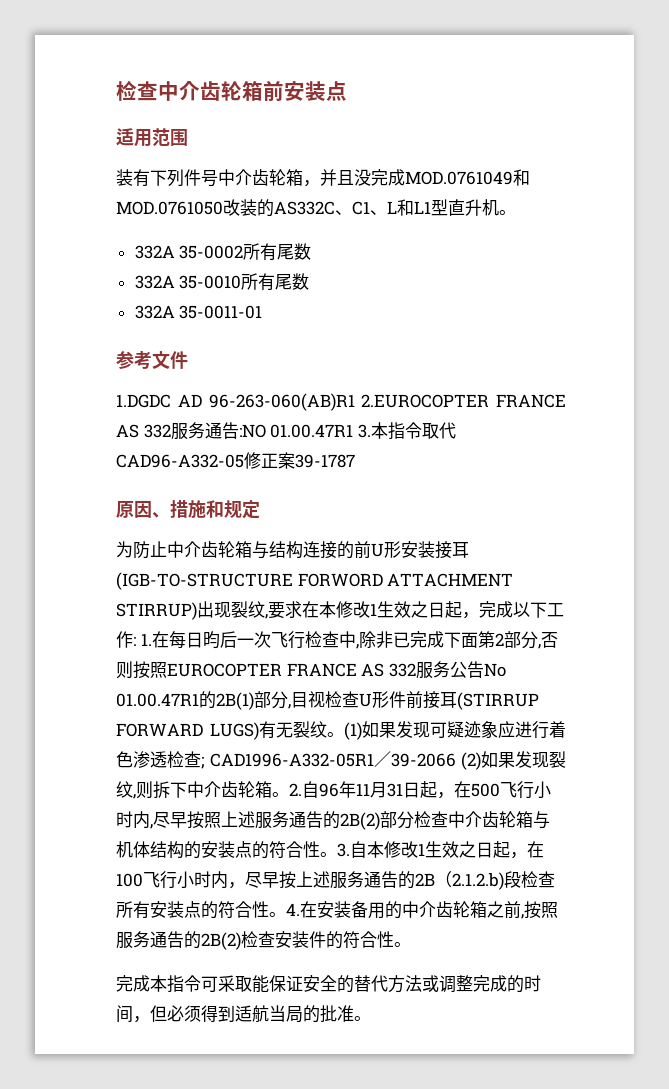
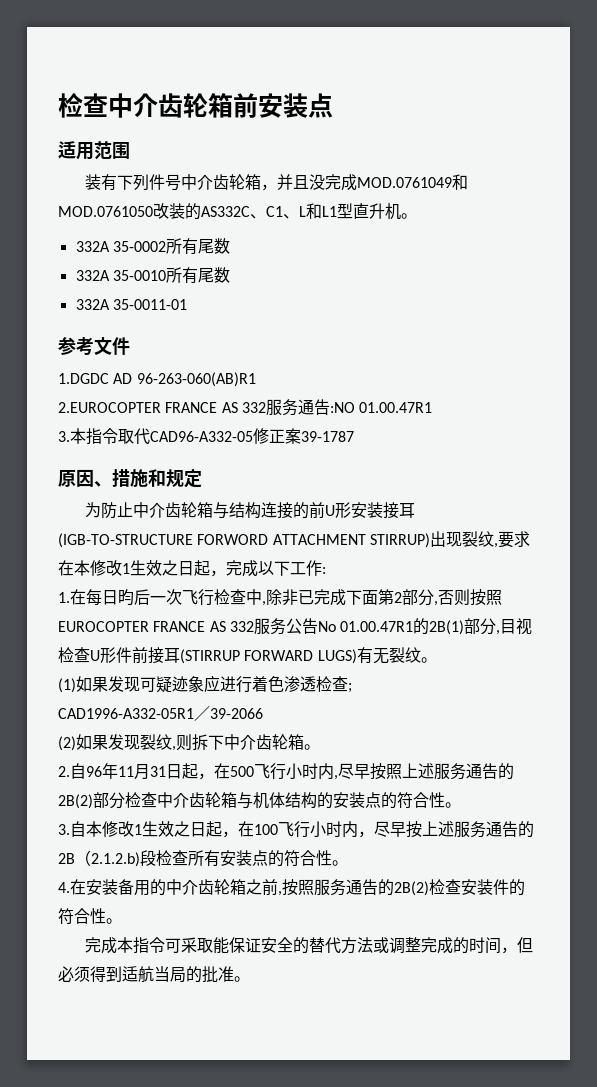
- 1.DGDC AD 96-263-060(AB)R1 2.EUROCOPTER FRANCE AS 332服务通告:NO 01.00.47R1 3.本指令取代CAD96-A332-05修正案39-1787
+ 1.DGDC AD 96-263-060(AB)R1
+ 2.EUROCOPTER FRANCE AS 332服务通告:NO 01.00.47R1
+ 3.本指令取代CAD96-A332-05修正案39-1787
- 为防止中介齿轮箱与结构连接的前U形安装接耳(IGB-TO-STRUCTURE FORWORD ATTACHMENT STIRRUP)出现裂纹,要求在本修改1生效之日起，完成以下工作: 1.在每日昀后一次飞行检查中,除非已完成下面第2部分,否则按照EUROCOPTER FRANCE AS 332服务公告No 01.00.47R1的2B(1)部分,目视检查U形件前接耳(STIRRUP FORWARD LUGS)有无裂纹。(1)如果发现可疑迹象应进行着色渗透检查; CAD1996-A332-05R1／39-2066 (2)如果发现裂纹,则拆下中介齿轮箱。2.自96年11月31日起，在500飞行小时内,尽早按照上述服务通告的2B(2)部分检查中介齿轮箱与机体结构的安装点的符合性。3.自本修改1生效之日起，在100飞行小时内，尽早按上述服务通告的2B（2.1.2.b)段检查所有安装点的符合性。4.在安装备用的中介齿轮箱之前,按照服务通告的2B(2)检查安装件的符合性。
+ 为防止中介齿轮箱与结构连接的前U形安装接耳(IGB-TO-STRUCTURE FORWORD ATTACHMENT STIRRUP)出现裂纹,要求在本修改1生效之日起，完成以下工作:
+ 1.在每日昀后一次飞行检查中,除非已完成下面第2部分,否则按照EUROCOPTER FRANCE AS 332服务公告No 01.00.47R1的2B(1)部分,目视检查U形件前接耳(STIRRUP FORWARD LUGS)有无裂纹。
+ (1)如果发现可疑迹象应进行着色渗透检查;
+ CAD1996-A332-05R1／39-2066
+ (2)如果发现裂纹,则拆下中介齿轮箱。
+ 2.自96年11月31日起，在500飞行小时内,尽早按照上述服务通告的2B(2)部分检查中介齿轮箱与机体结构的安装点的符合性。
+ 3.自本修改1生效之日起，在100飞行小时内，尽早按上述服务通告的2B（2.1.2.b)段检查所有安装点的符合性。
+ 4.在安装备用的中介齿轮箱之前,按照服务通告的2B(2)检查安装件的符合性。

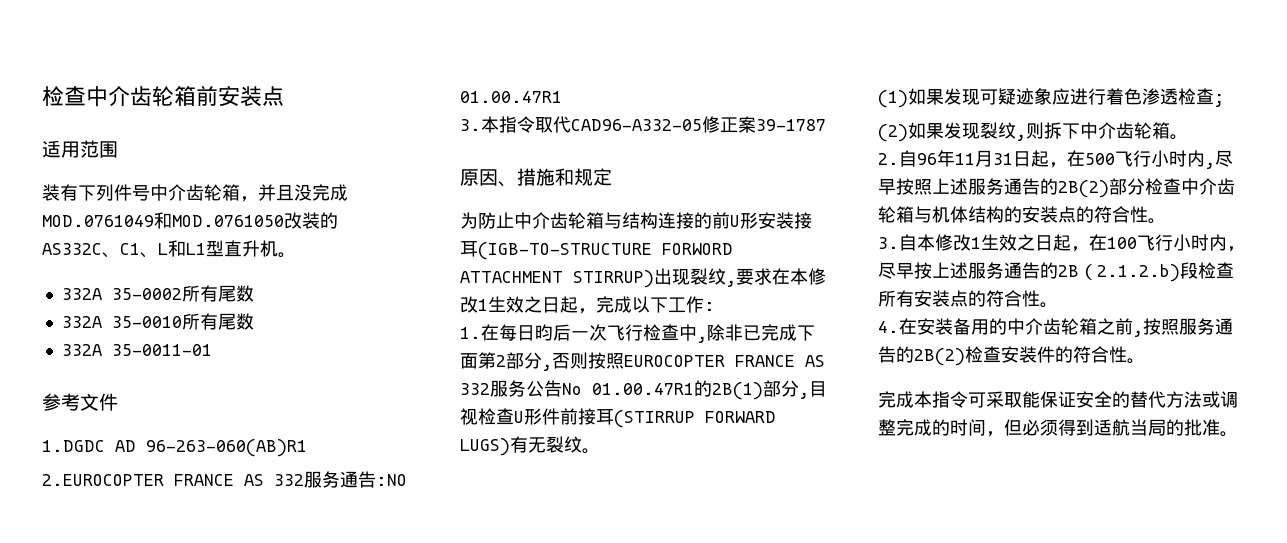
- CAD1996-A332-05R1／39-2066

